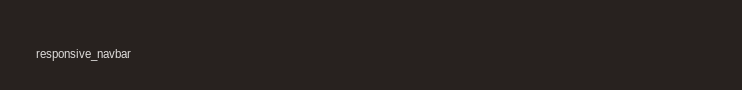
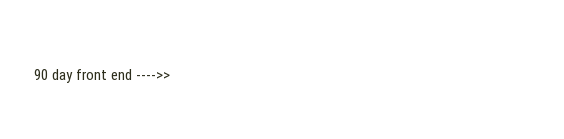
- responsive_navbar
+ 90 day front end ---->>

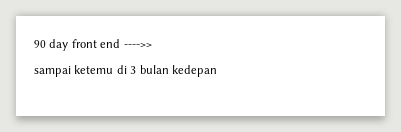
+ sampai ketemu di 3 bulan kedepan

